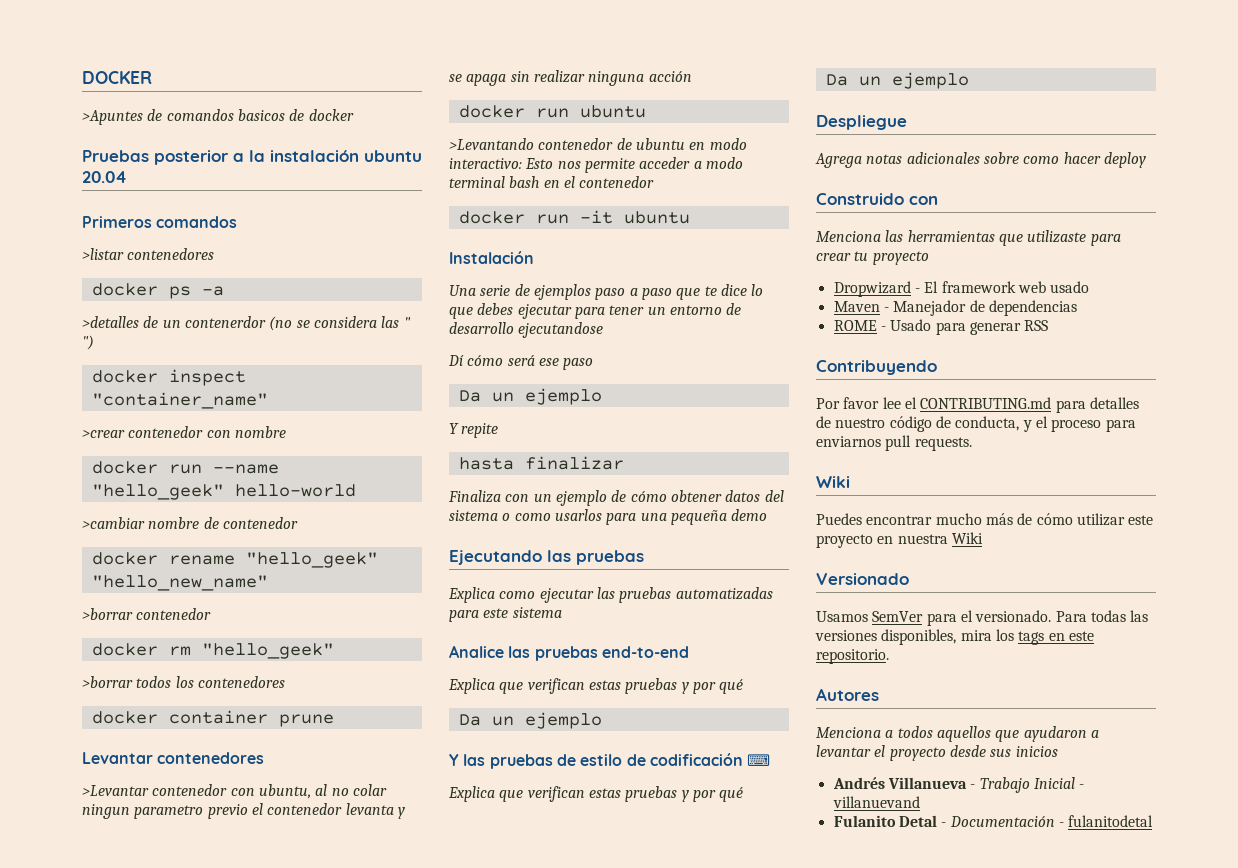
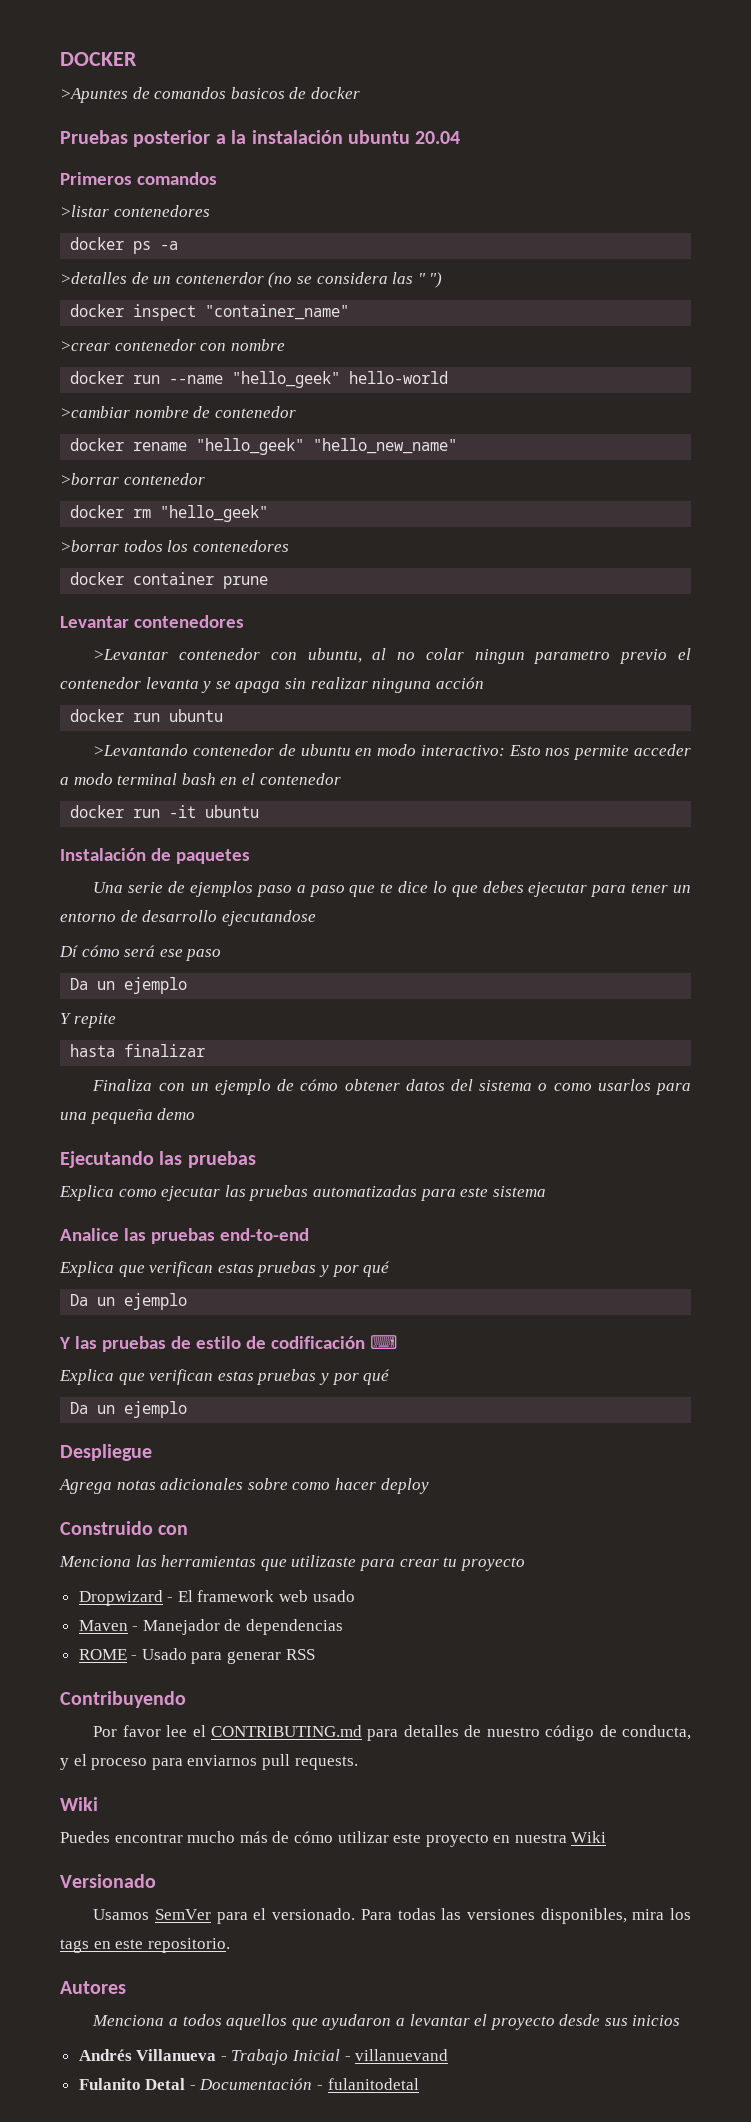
- Instalación
+ Instalación de paquetes

